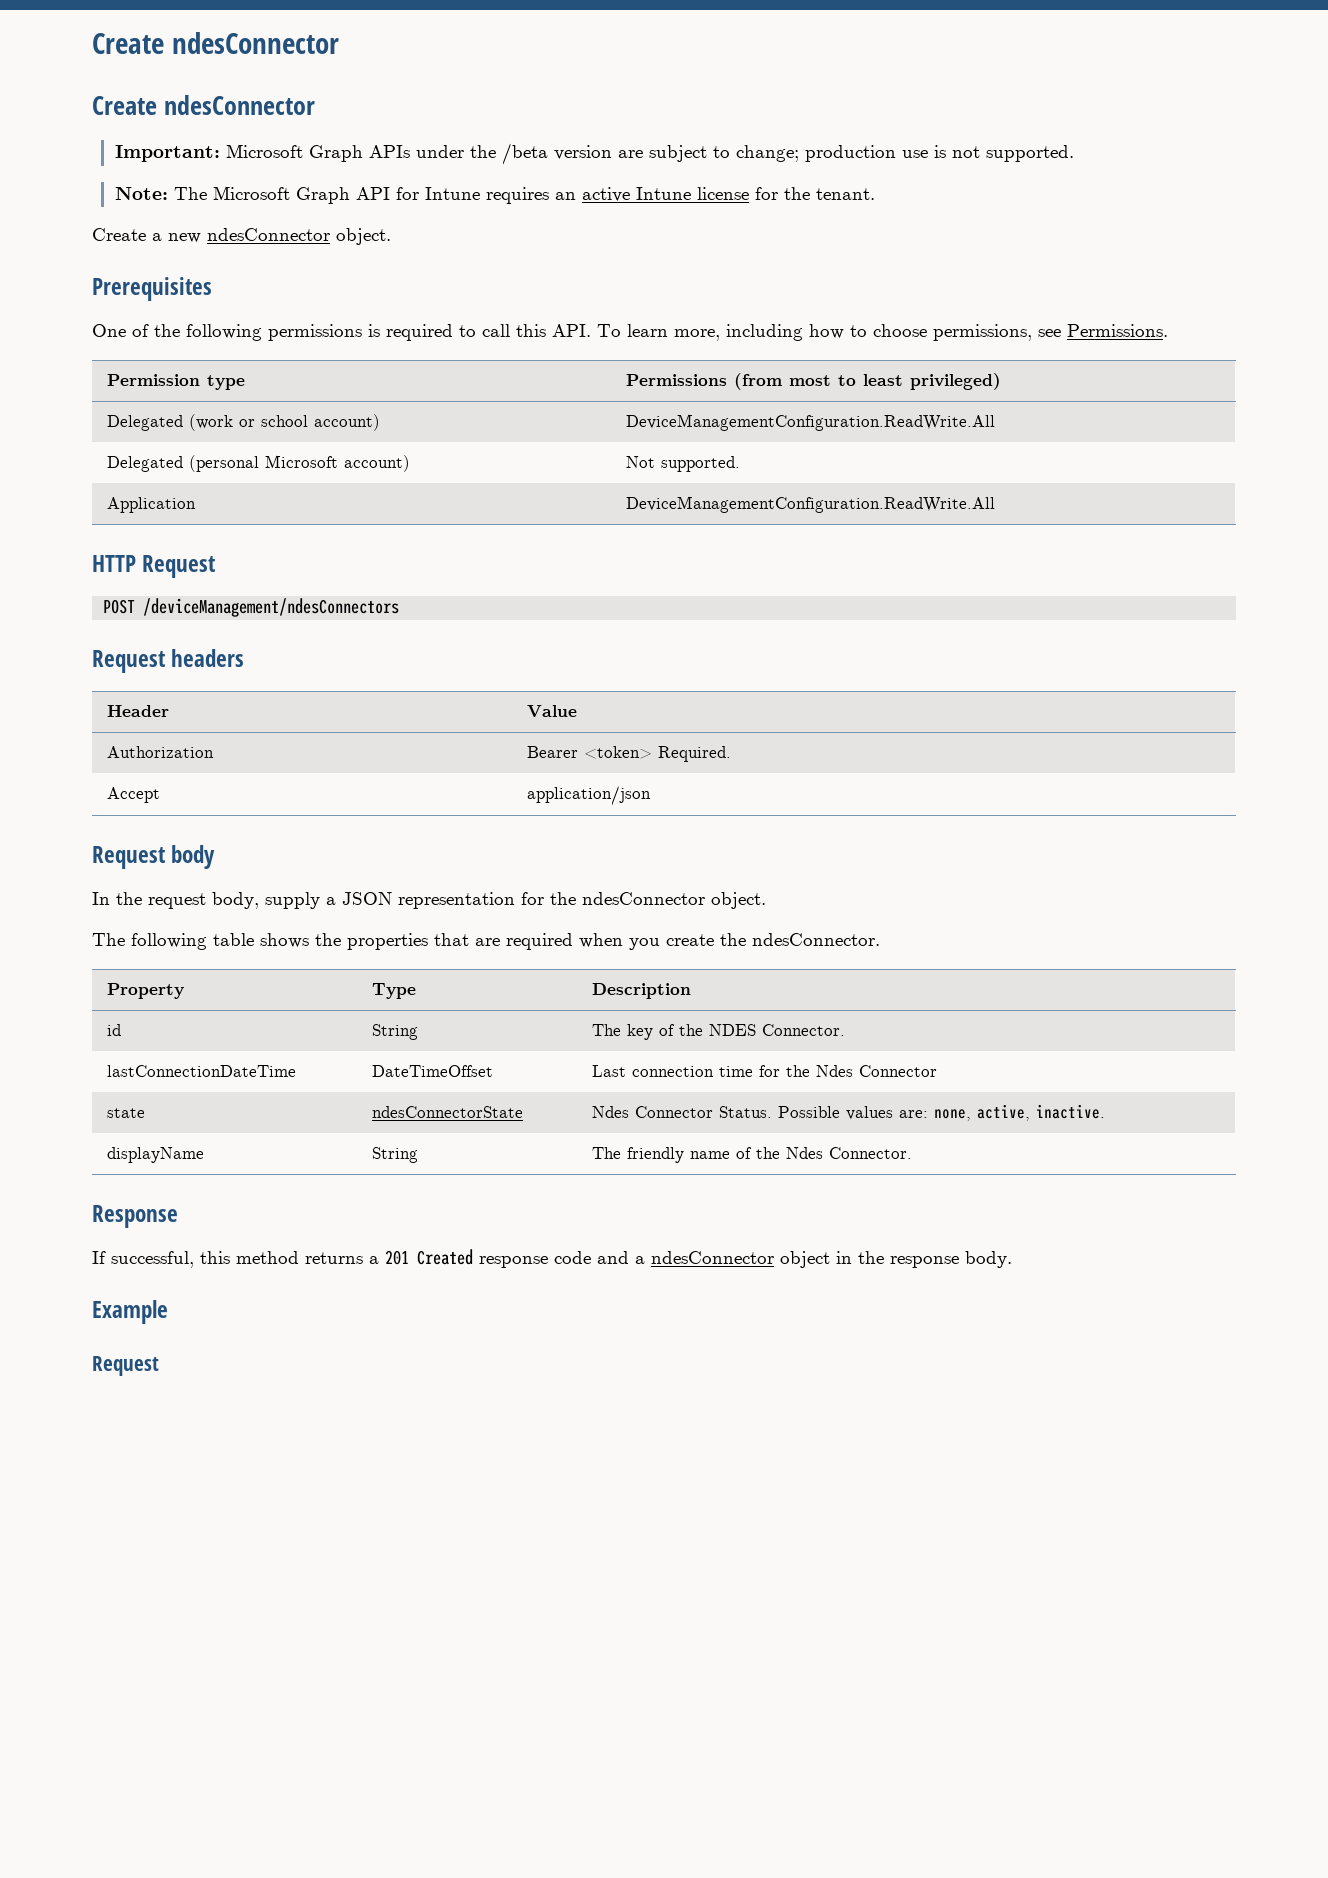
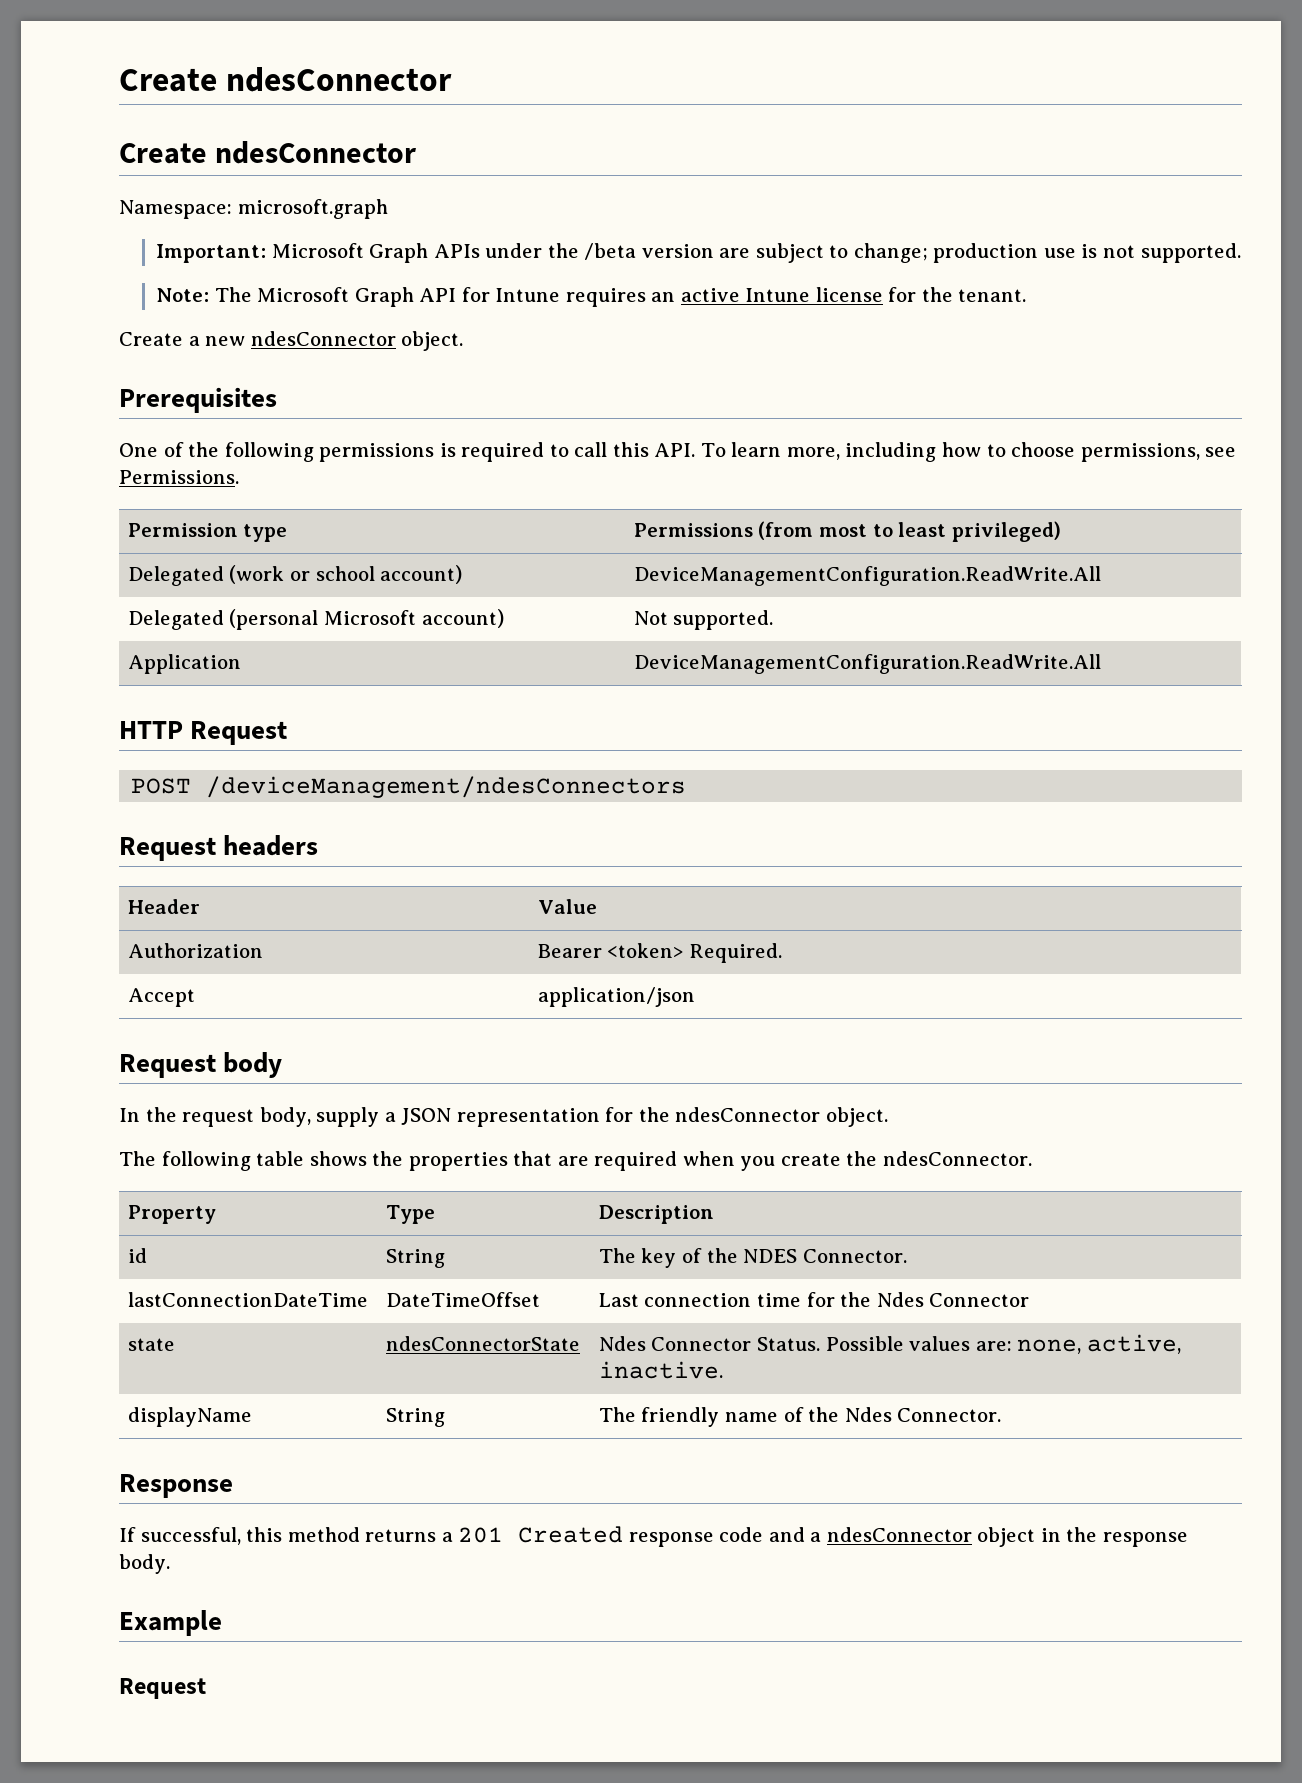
+ Namespace: microsoft.graph

